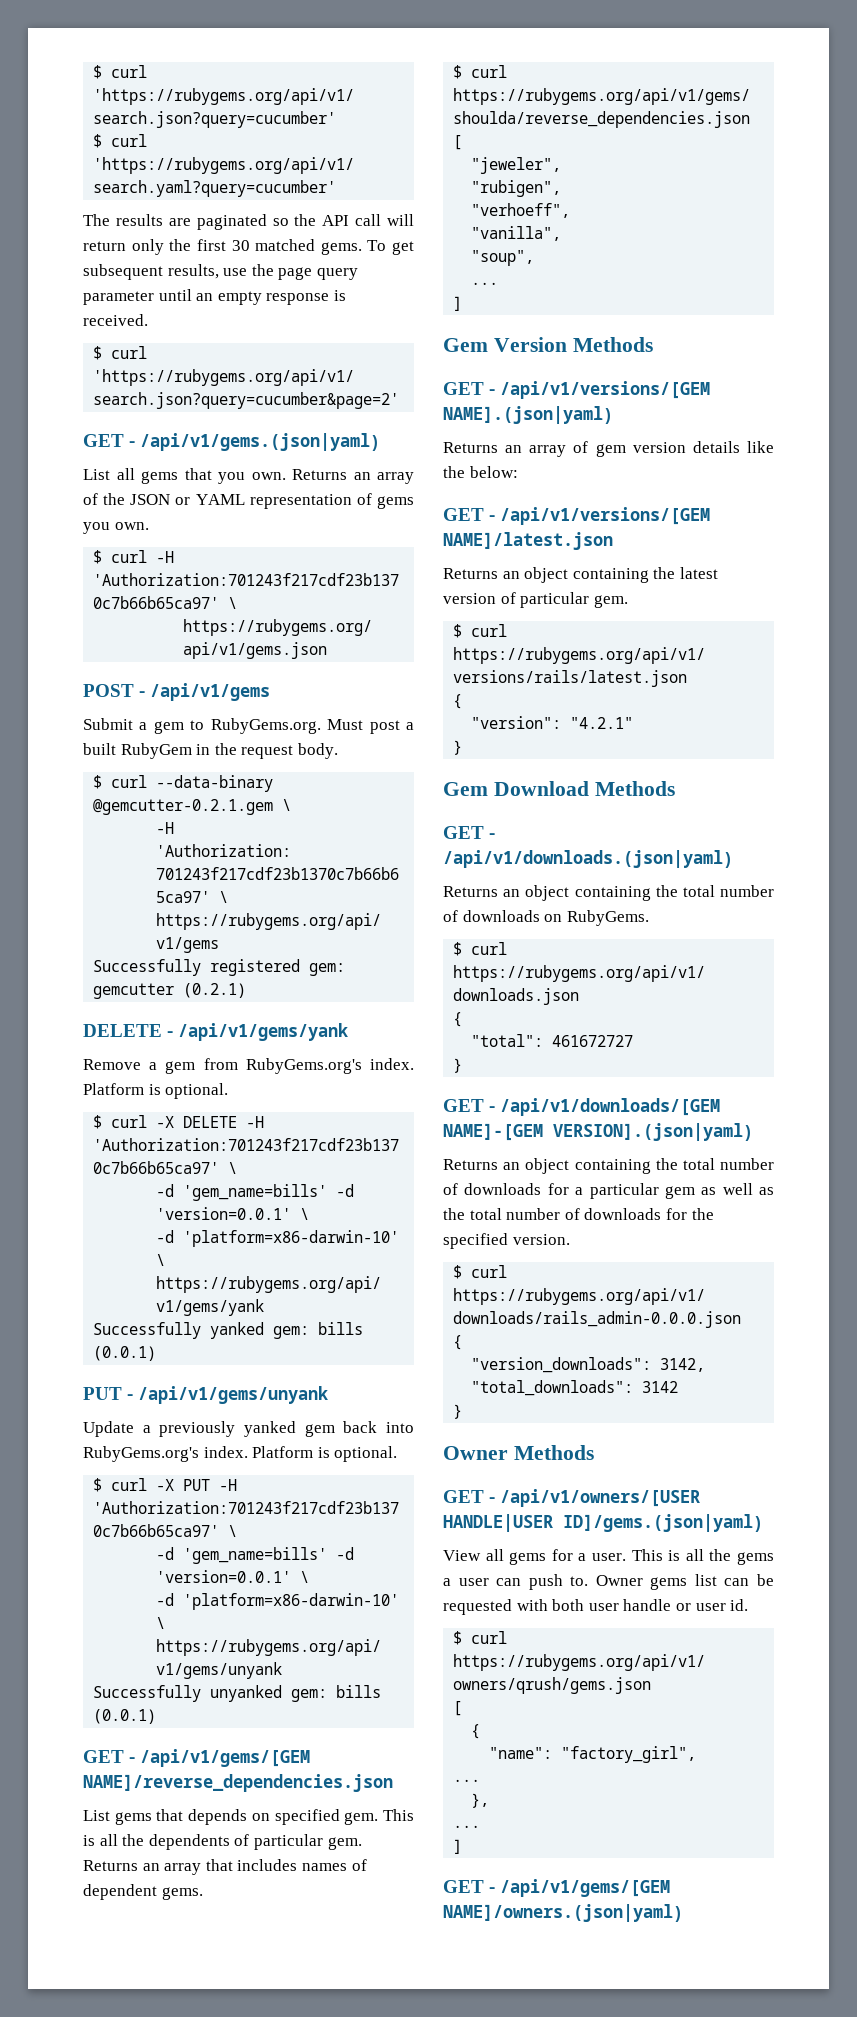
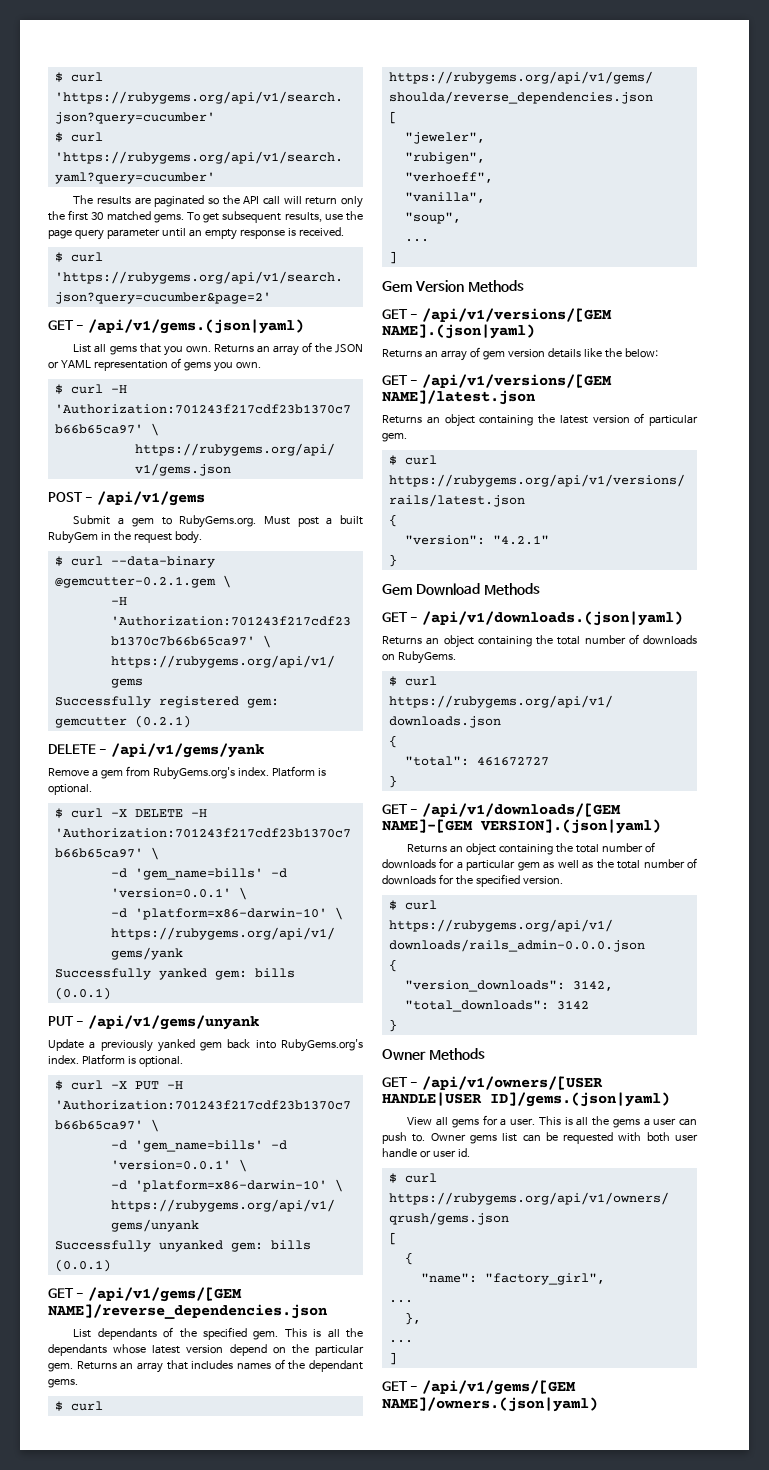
- List gems that depends on specified gem.
+ List dependants of the specified gem.
- This is all the dependents of particular gem.
+ This is all the dependants whose latest version depend on the particular gem.
- Returns an array that includes names of dependent gems.
+ Returns an array that includes names of the dependant gems.

